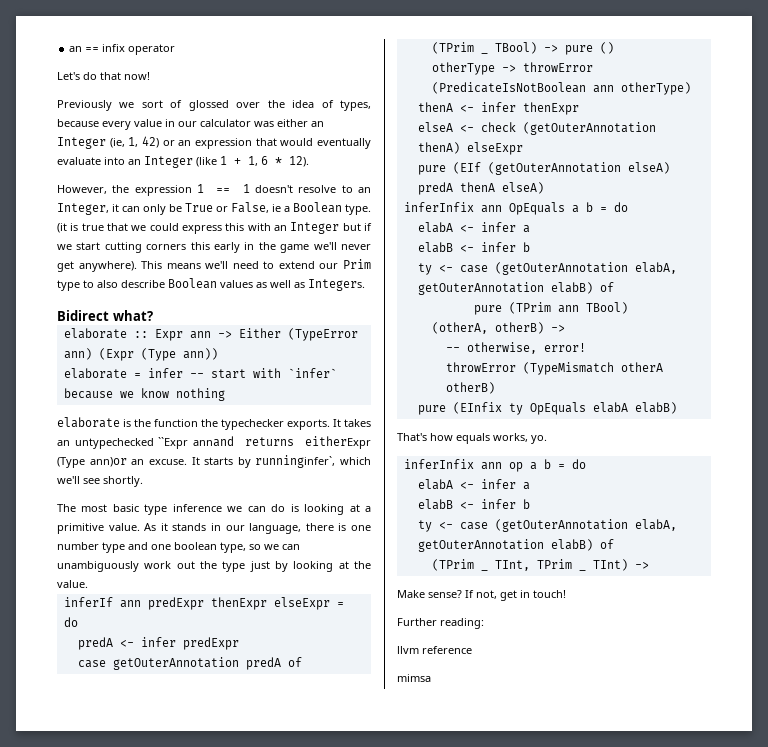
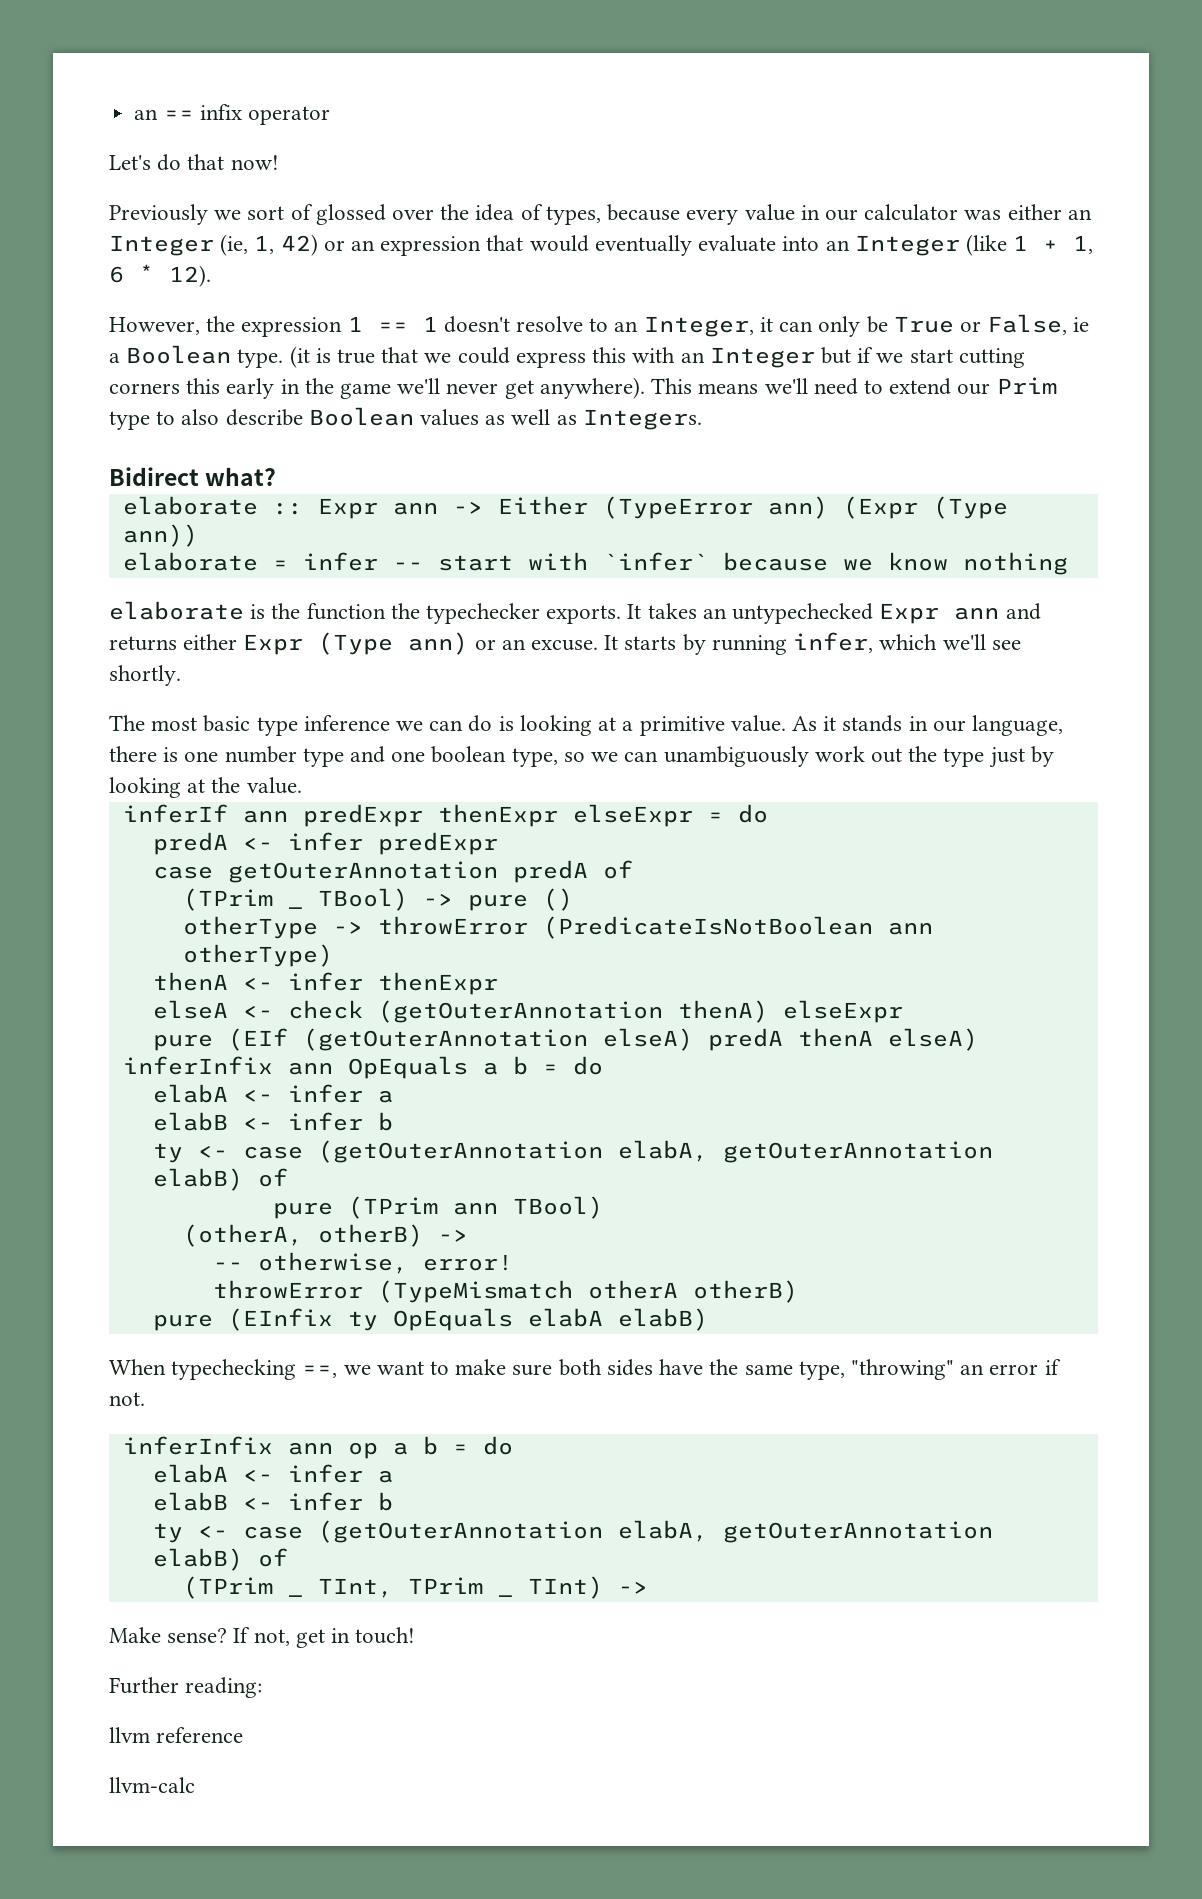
- It takes an untypechecked ``Expr annand returns eitherExpr (Type ann)or an excuse.
+ It takes an untypechecked Expr ann and returns either Expr (Type ann) or an excuse.
- It starts by runninginfer`, which we'll see shortly.
+ It starts by running infer, which we'll see shortly.
- That's how equals works, yo.
+ When typechecking ==, we want to make sure both sides have the same type, "throwing" an error if not.
- mimsa
+ llvm-calc

